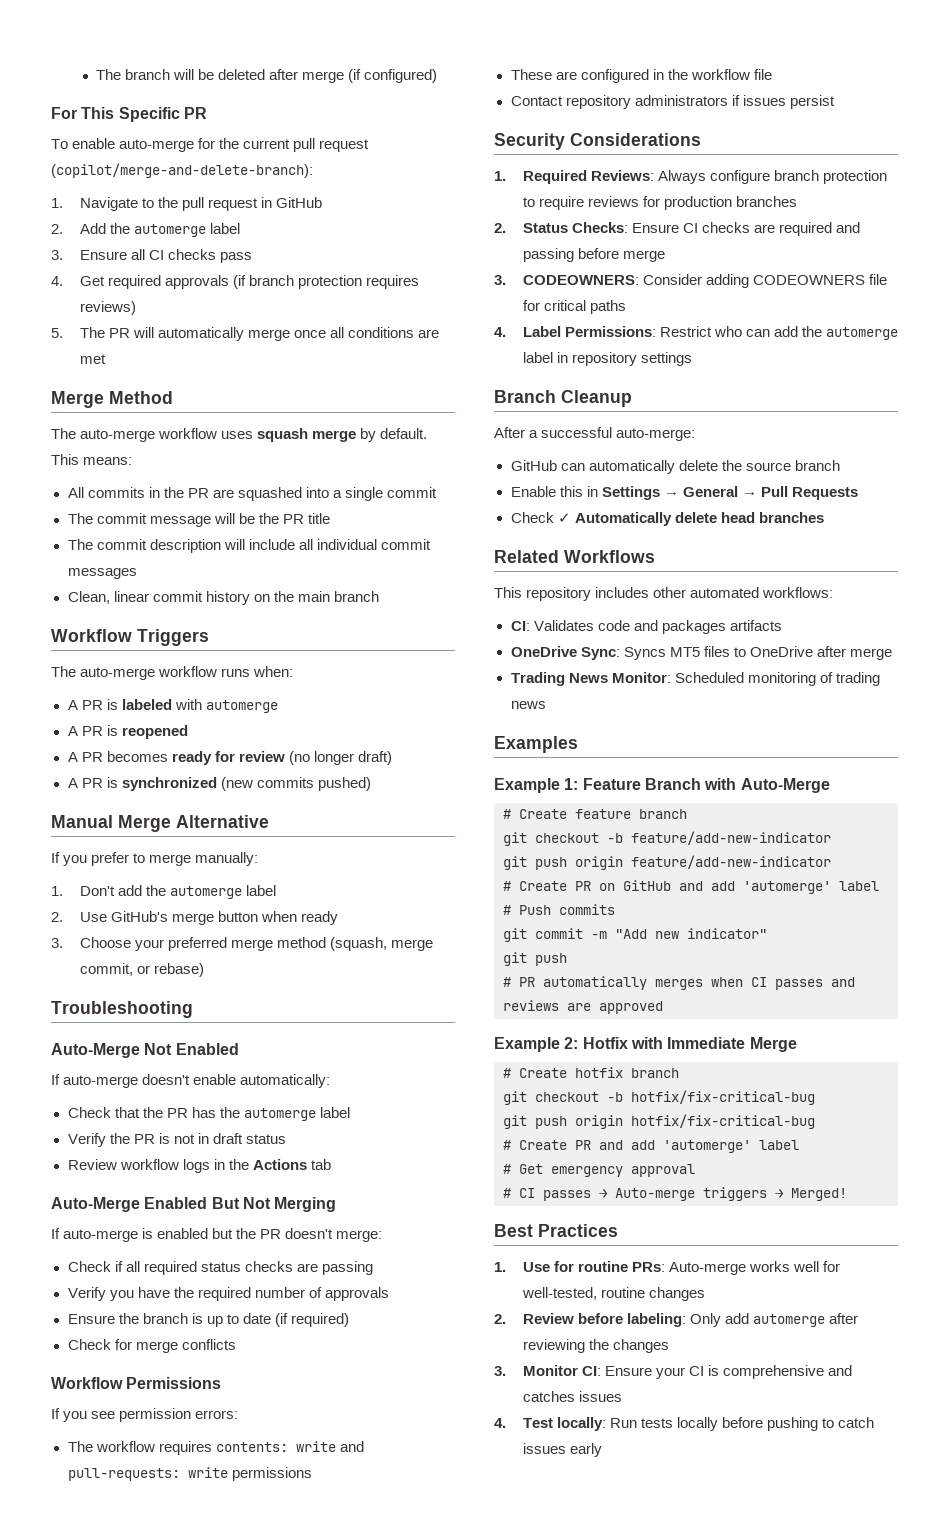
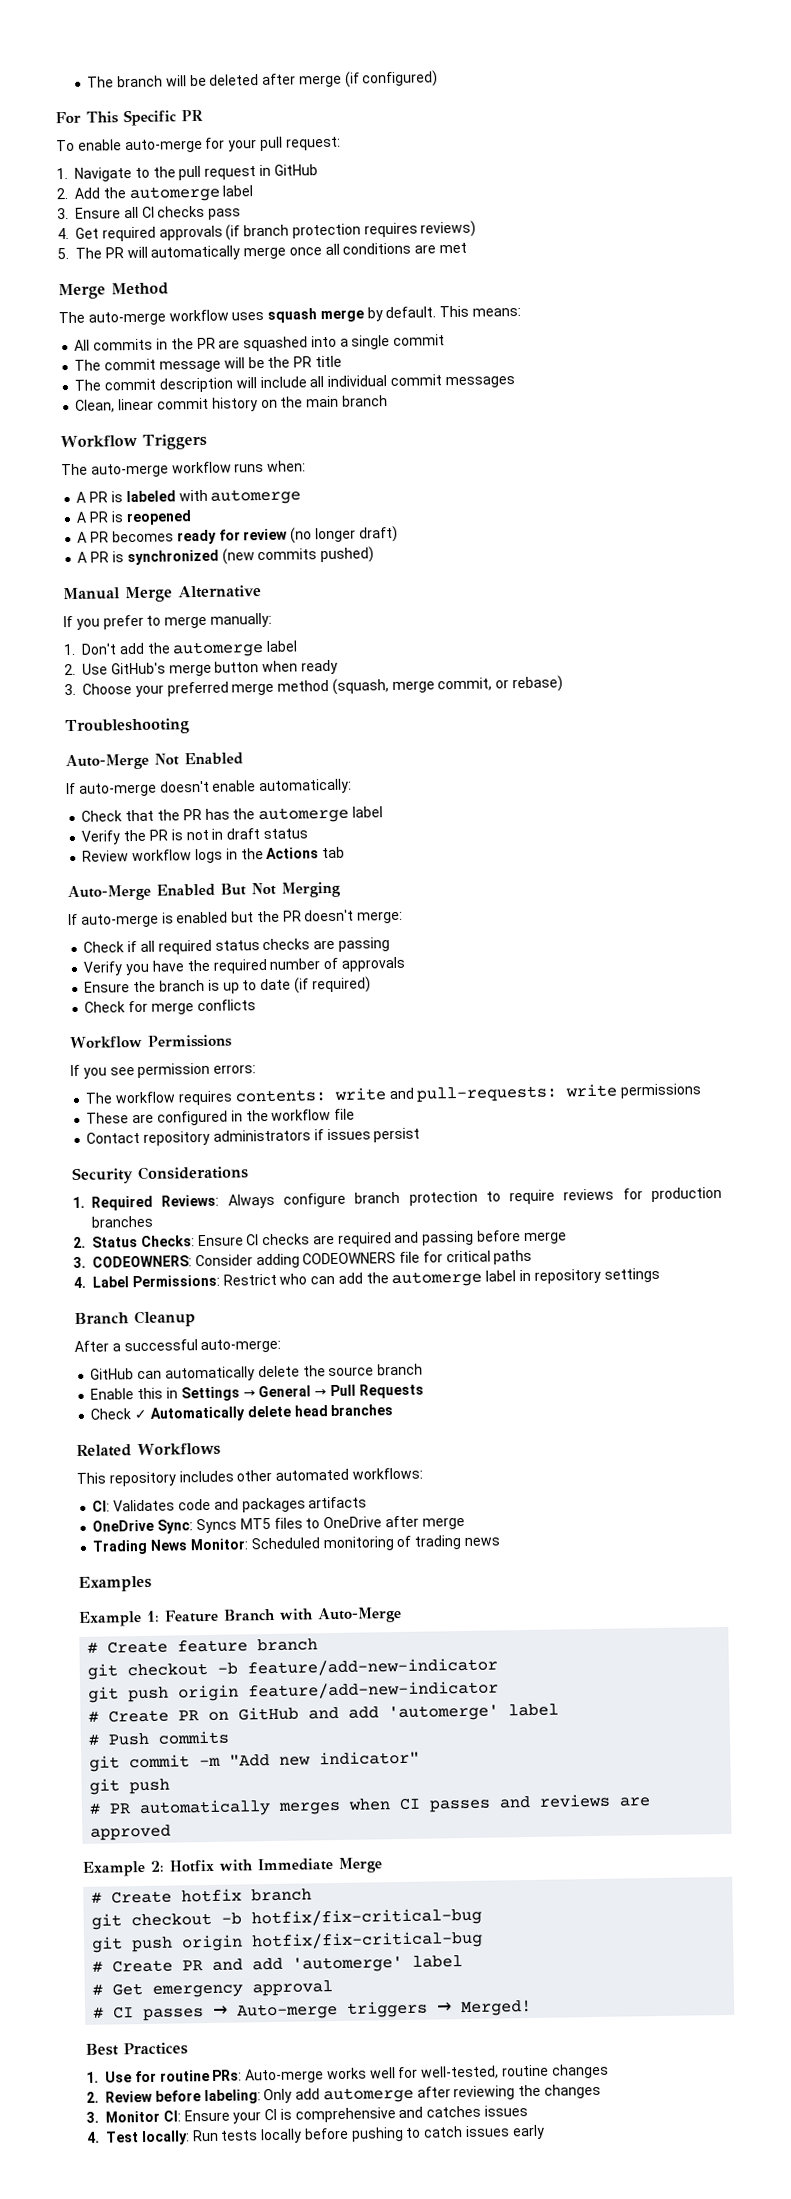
- To enable auto-merge for the current pull request (copilot/merge-and-delete-branch):
+ To enable auto-merge for your pull request:

